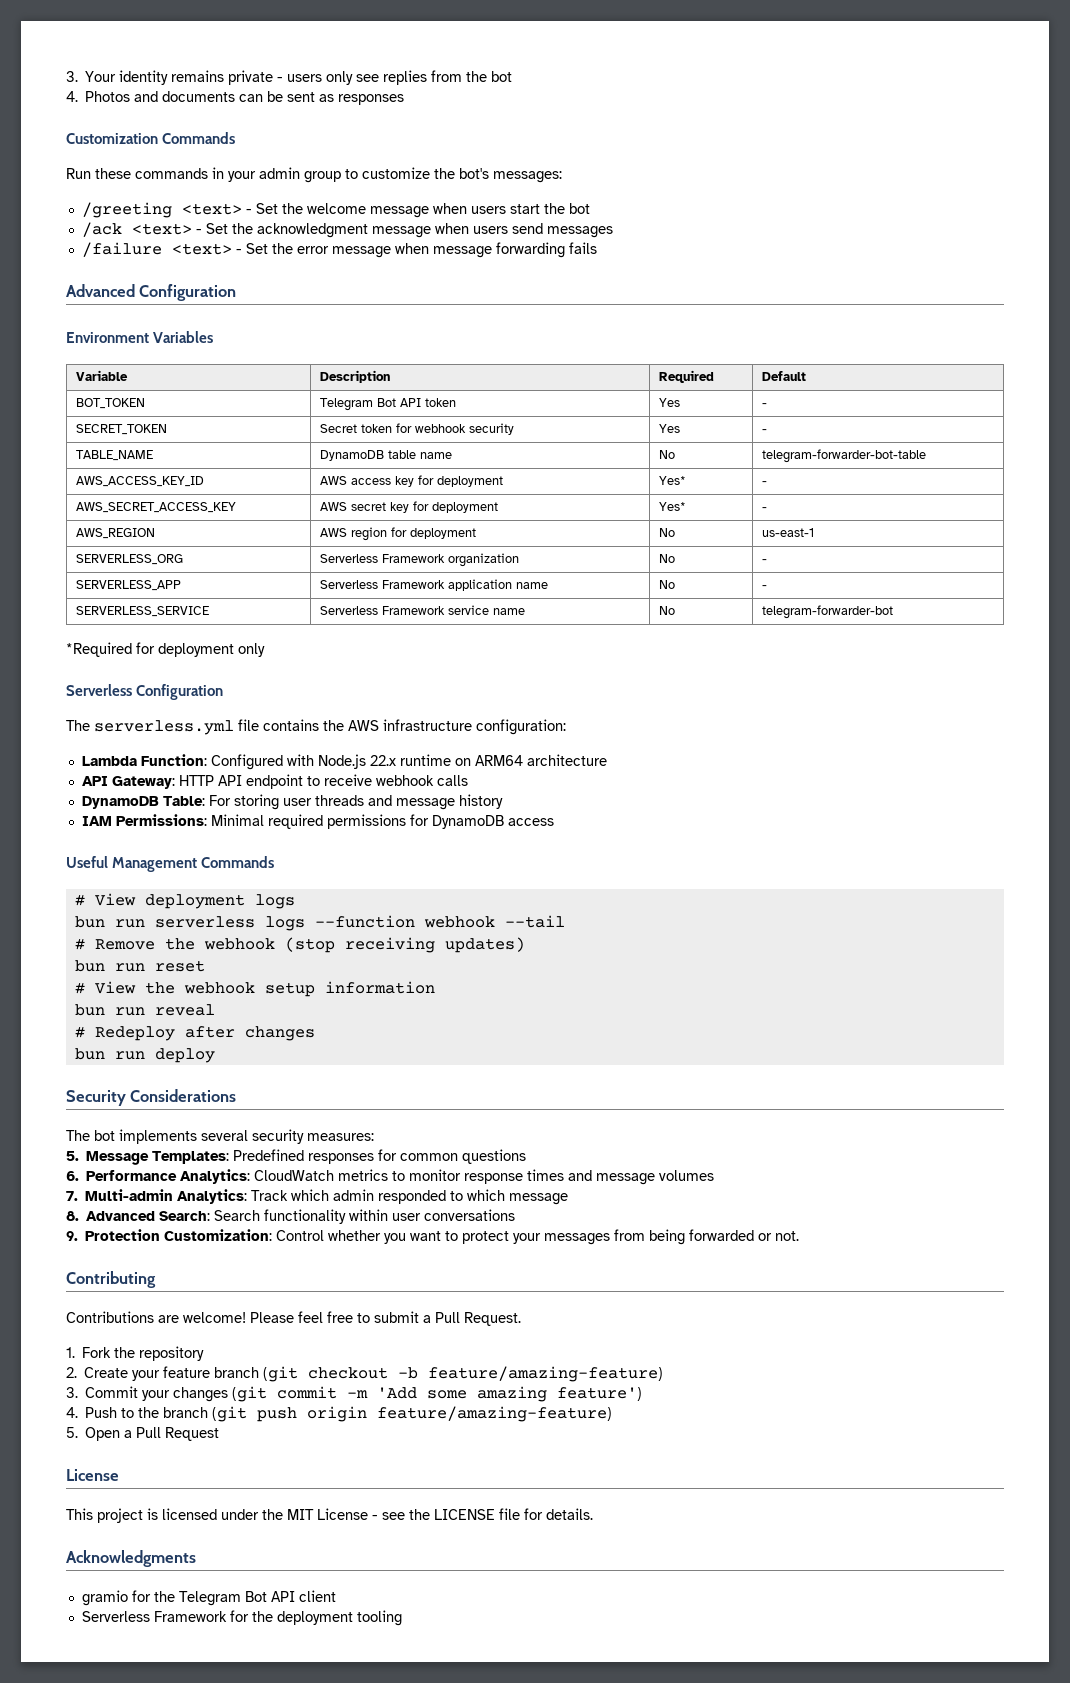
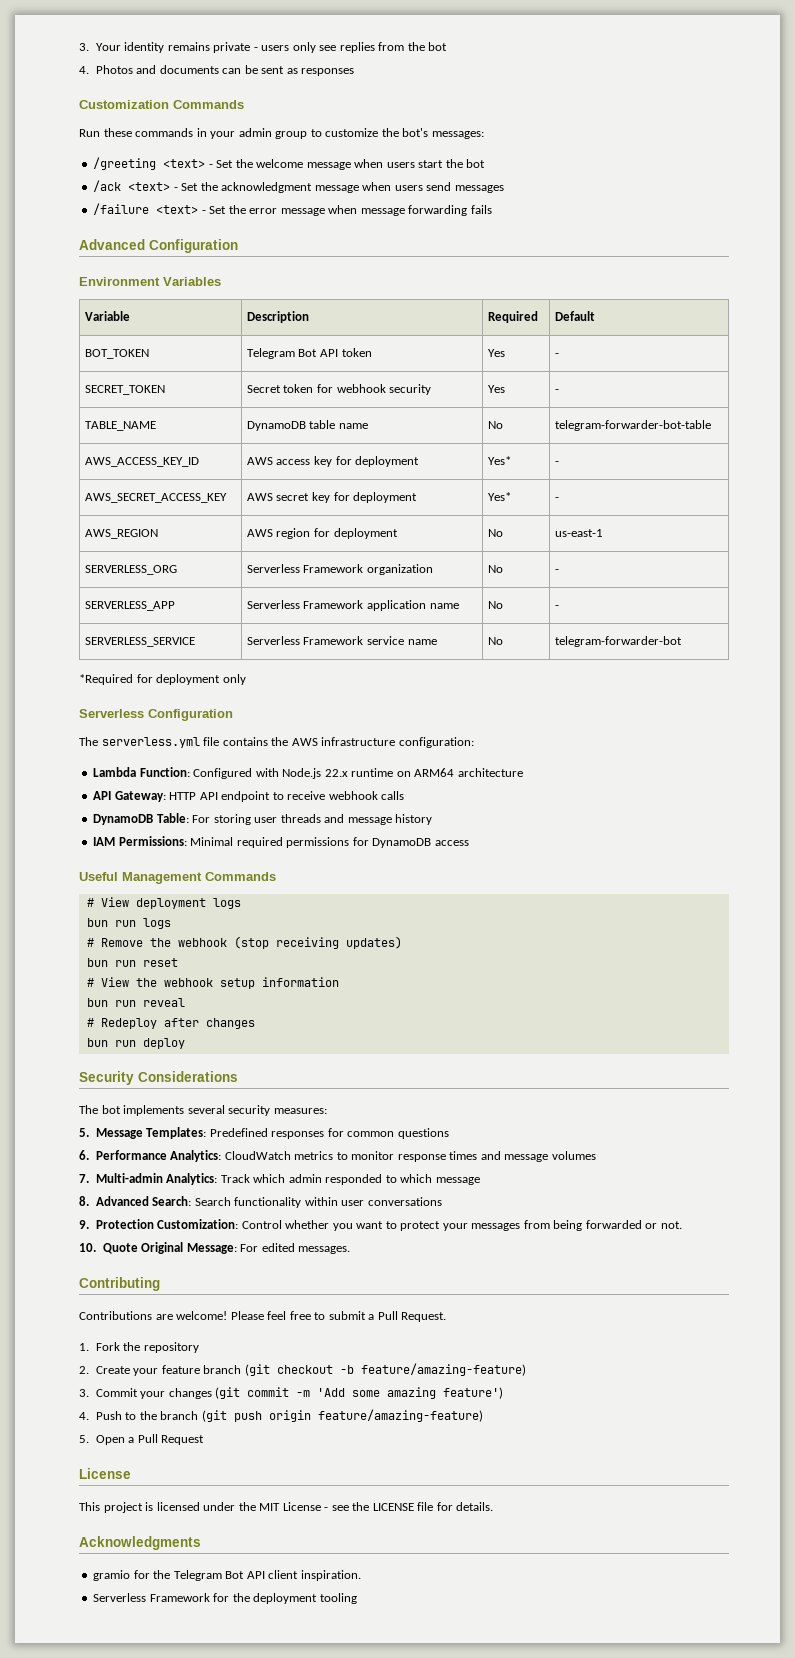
- bun run serverless logs --function webhook --tail
+ bun run logs
+ 10. Quote Original Message: For edited messages.
- gramio for the Telegram Bot API client
+ gramio for the Telegram Bot API client inspiration.

